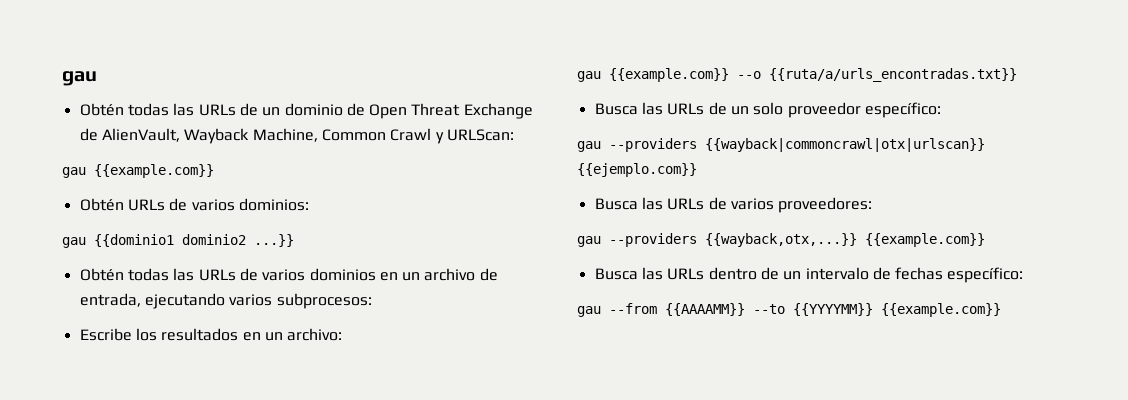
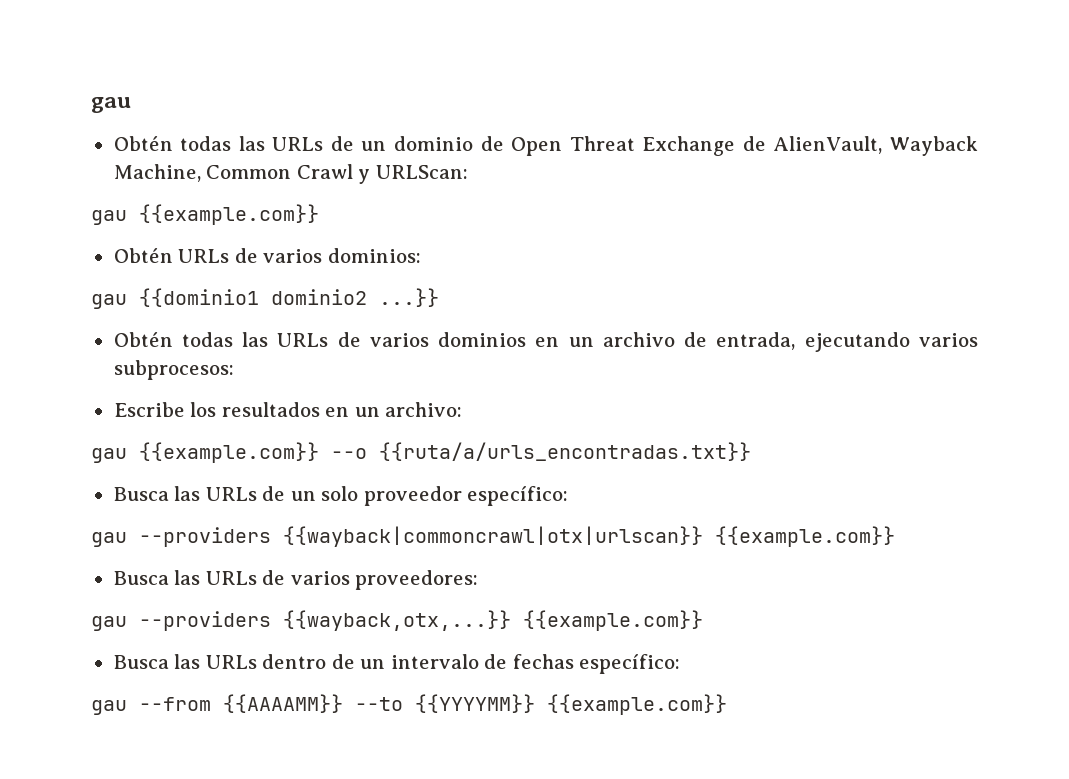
- gau --providers {{wayback|commoncrawl|otx|urlscan}} {{ejemplo.com}}
+ gau --providers {{wayback|commoncrawl|otx|urlscan}} {{example.com}}

